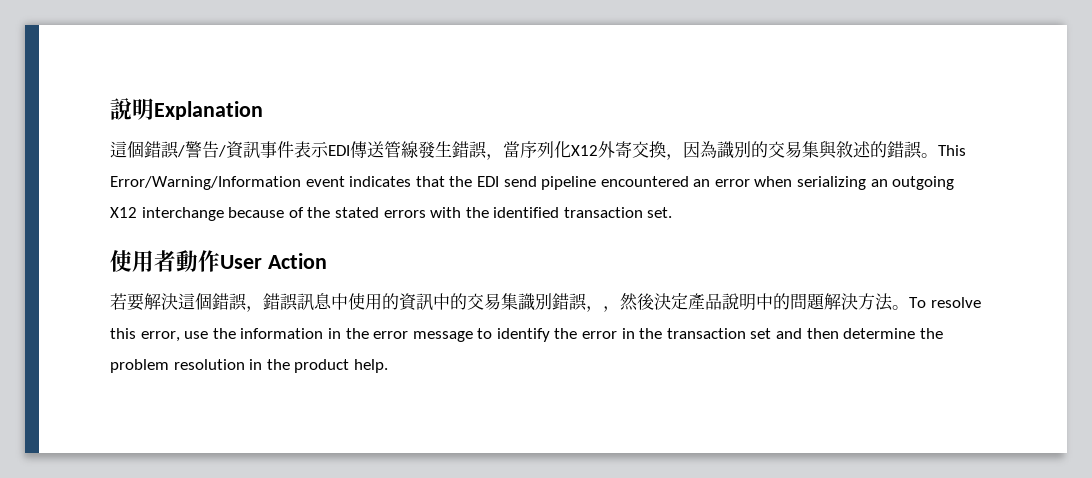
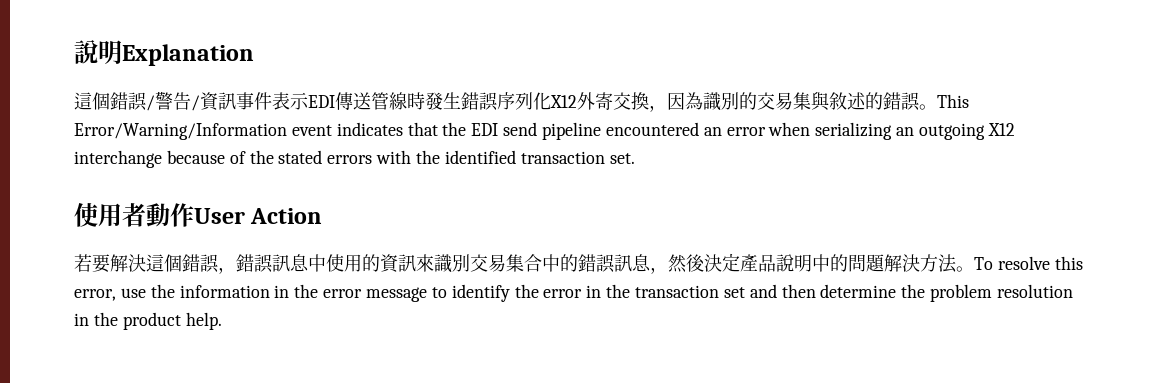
- 這個錯誤/警告/資訊事件表示EDI傳送管線發生錯誤，當序列化X12外寄交換，因為識別的交易集與敘述的錯誤。
+ 這個錯誤/警告/資訊事件表示EDI傳送管線時發生錯誤序列化X12外寄交換，因為識別的交易集與敘述的錯誤。
- 若要解決這個錯誤，錯誤訊息中使用的資訊中的交易集識別錯誤，，然後決定產品說明中的問題解決方法。
+ 若要解決這個錯誤，錯誤訊息中使用的資訊來識別交易集合中的錯誤訊息，然後決定產品說明中的問題解決方法。

